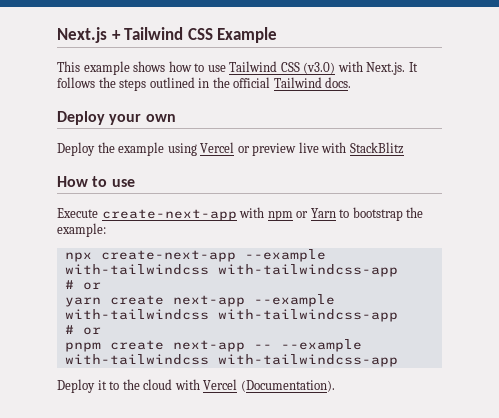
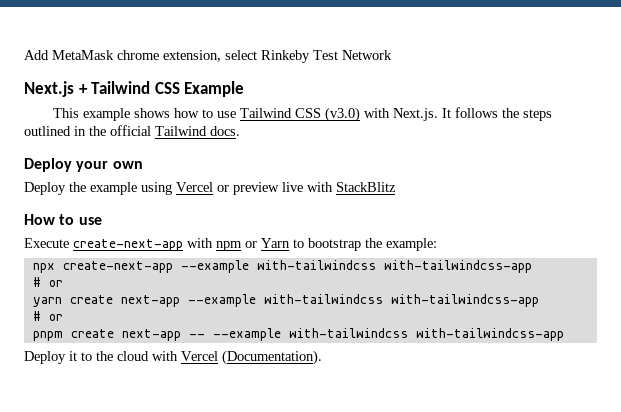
+ Add MetaMask chrome extension, select Rinkeby Test Network

